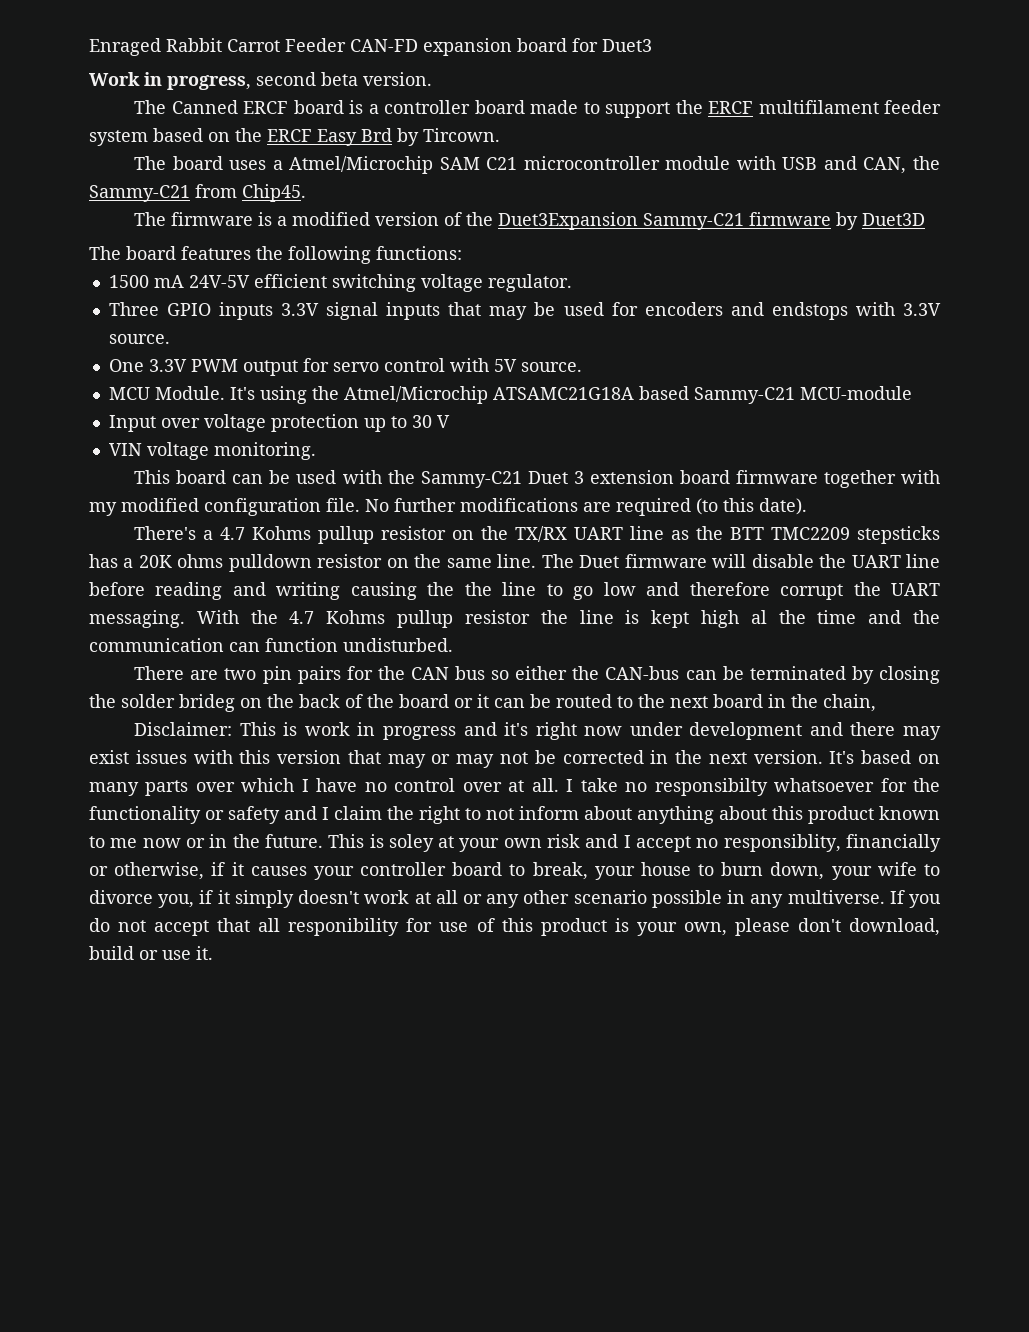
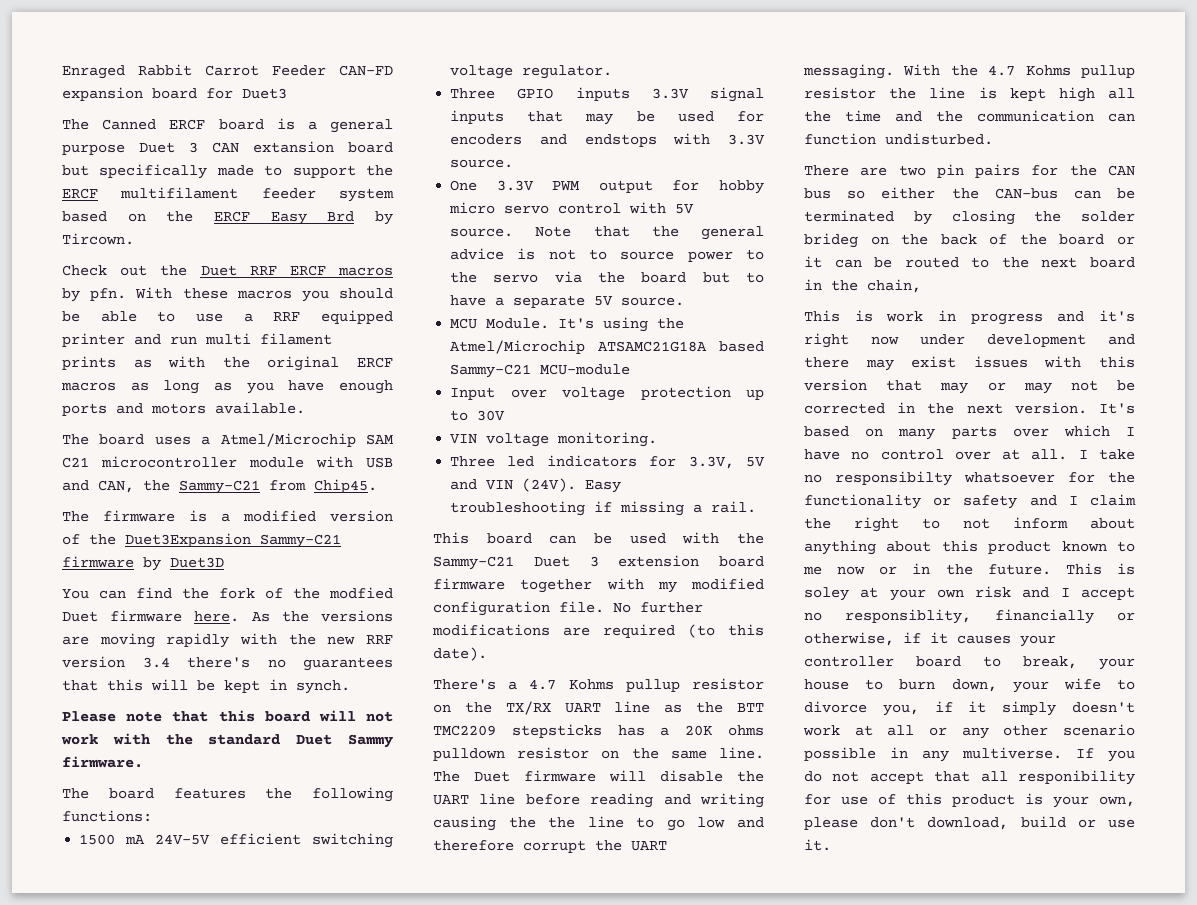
- Work in progress, second beta version.
- The Canned ERCF board is a controller board made to support the ERCF multifilament feeder system based on the ERCF Easy Brd by Tircown.
+ The Canned ERCF board is a general purpose Duet 3 CAN extansion board but specifically made to support the ERCF multifilament feeder system based on the ERCF Easy Brd by Tircown.
+ Check out the Duet RRF ERCF macros by pfn. With these macros you should be able to use a RRF equipped printer and run multi filament prints as with the original ERCF macros as long as you have enough ports and motors available.
+ You can find the fork of the modfied Duet firmware here. As the versions are moving rapidly with the new RRF version 3.4 there's no guarantees that this will be kept in synch.
+ Please note that this board will not work with the standard Duet Sammy firmware.
- One 3.3V PWM output for servo control with 5V source.
+ One 3.3V PWM output for hobby micro servo control with 5V source. Note that the general advice is not to source power to the servo via the board but to have a separate 5V source.
- Input over voltage protection up to 30 V
+ Input over voltage protection up to 30V
+ Three led indicators for 3.3V, 5V and VIN (24V). Easy troubleshooting if missing a rail.
- With the 4.7 Kohms pullup resistor the line is kept high al the time and the communication can function undisturbed.
+ With the 4.7 Kohms pullup resistor the line is kept high all the time and the communication can function undisturbed.
- Disclaimer: This is work in progress and it's right now under development and there may exist issues with this version that may or may not be corrected in the next version.
+ This is work in progress and it's right now under development and there may exist issues with this version that may or may not be corrected in the next version.

